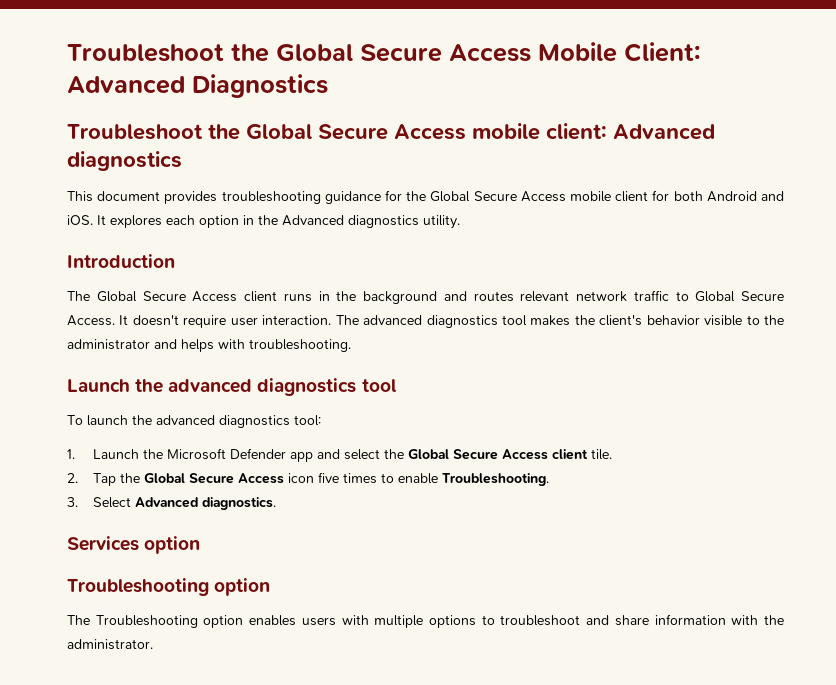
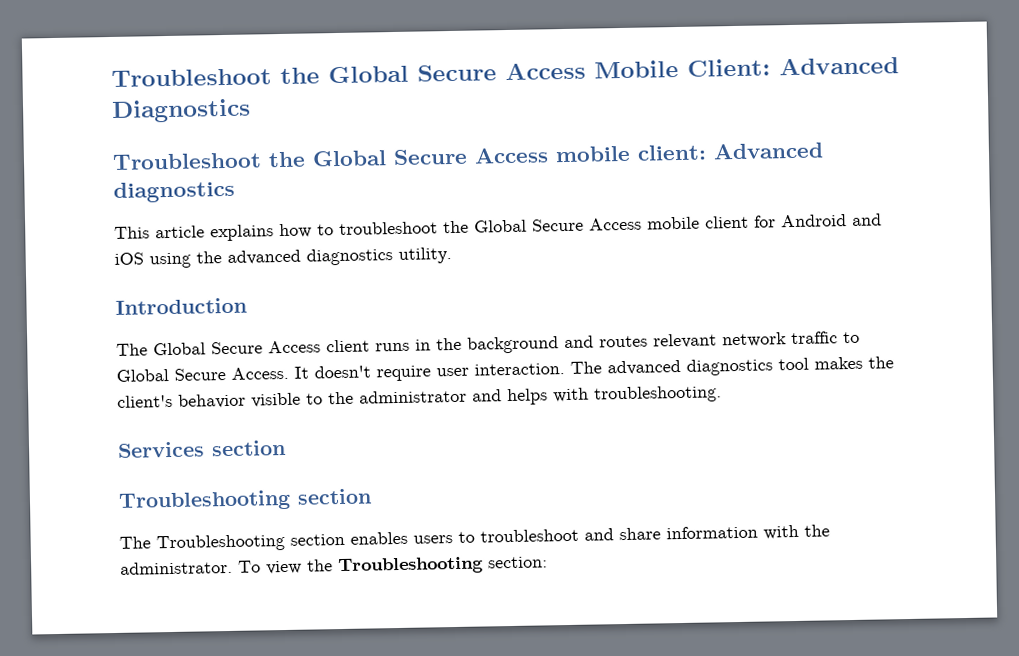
- This document provides troubleshooting guidance for the Global Secure Access mobile client for both Android and iOS. It explores each option in the Advanced diagnostics utility.
+ This article explains how to troubleshoot the Global Secure Access mobile client for Android and iOS using the advanced diagnostics utility.
- Launch the advanced diagnostics tool
- To launch the advanced diagnostics tool:
- 1. Launch the Microsoft Defender app and select the Global Secure Access client tile.
- 2. Tap the Global Secure Access icon five times to enable Troubleshooting.
- 3. Select Advanced diagnostics.
- Services option
- Troubleshooting option
+ Services section
+ Troubleshooting section
- The Troubleshooting option enables users with multiple options to troubleshoot and share information with the administrator.
+ The Troubleshooting section enables users to troubleshoot and share information with the administrator.
+ To view the Troubleshooting section:

